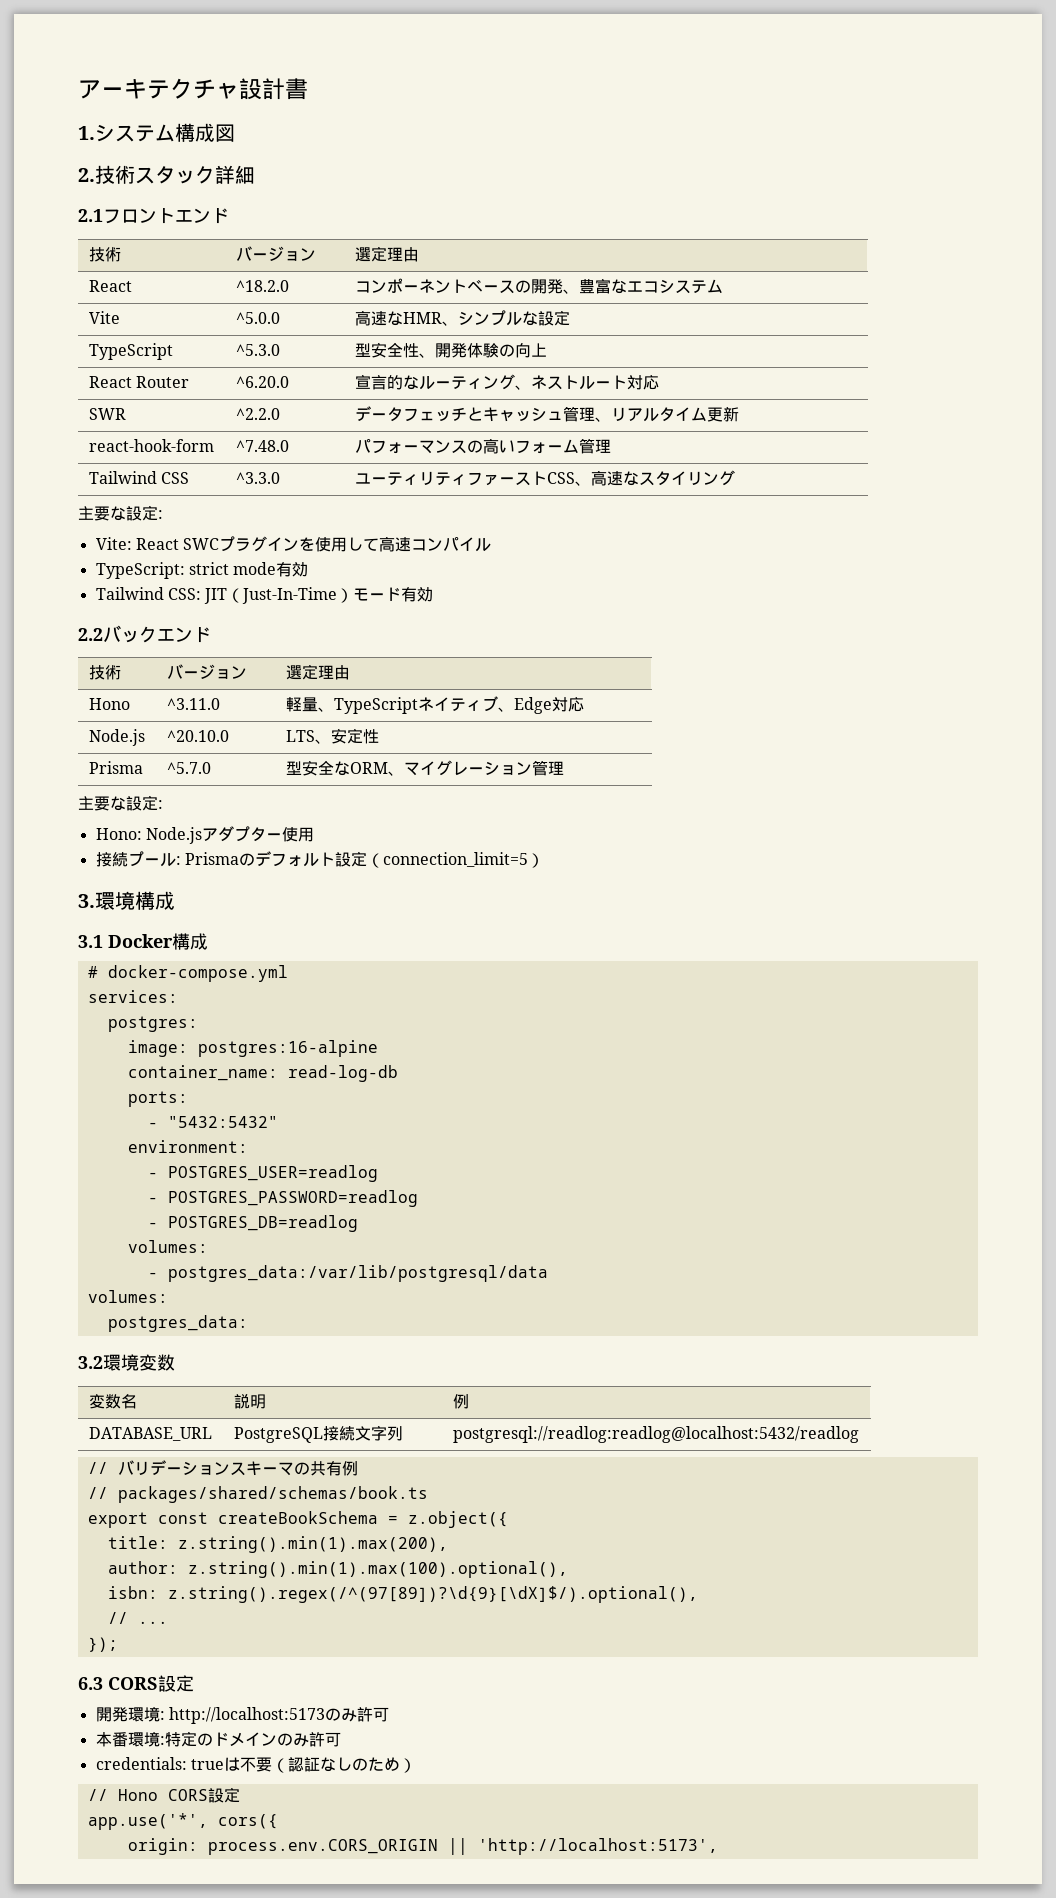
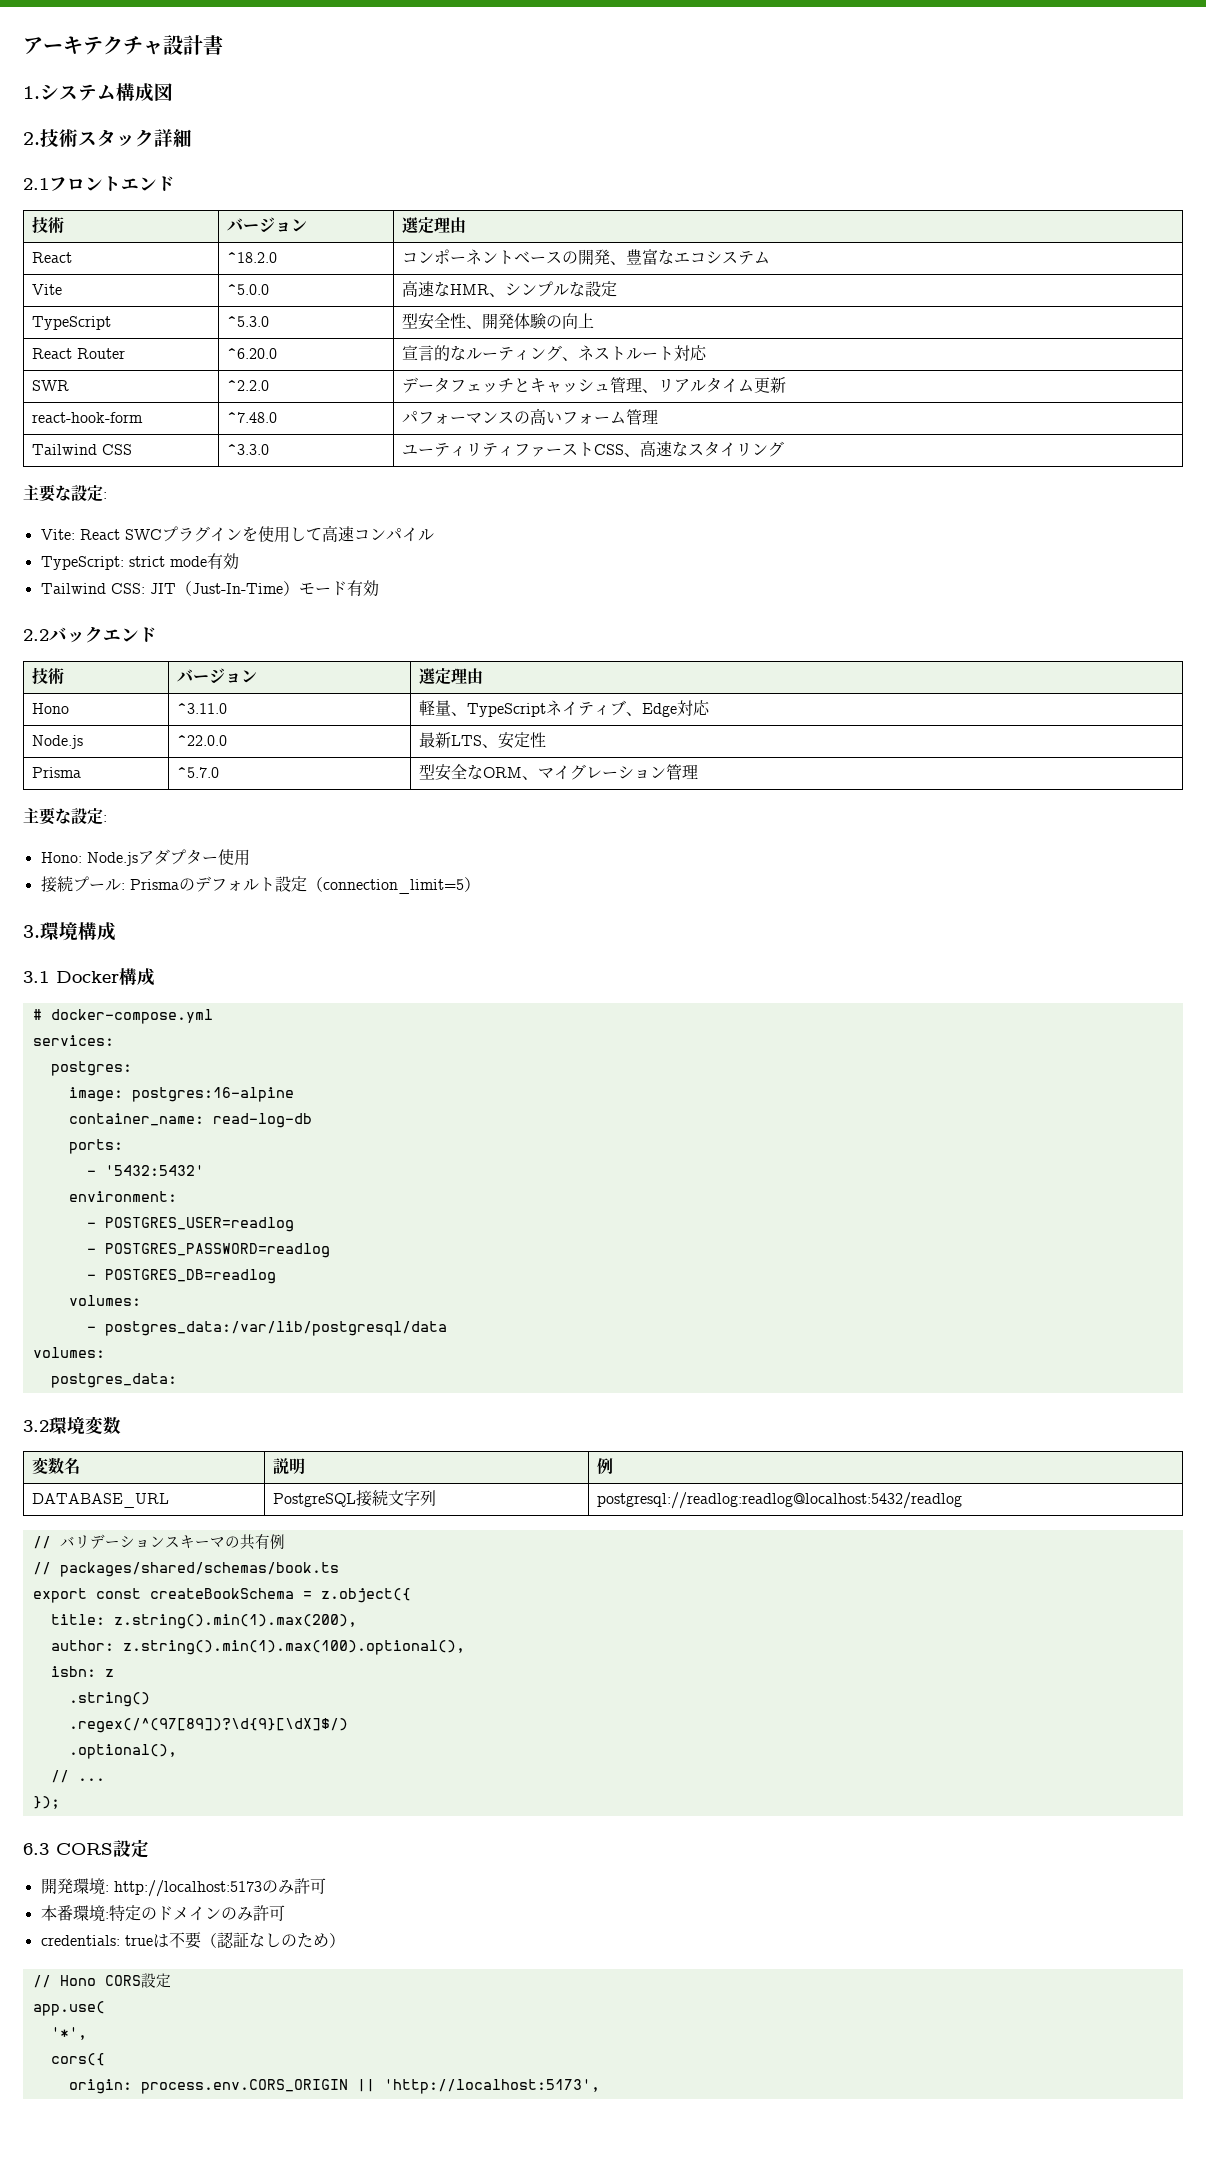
- Node.js | ^20.10.0 | LTS、安定性
+ Node.js | ^22.0.0 | 最新LTS、安定性
- - "5432:5432"
+ - '5432:5432'
- isbn: z.string().regex(/^(97[89])?\d{9}[\dX]$/).optional(),
+ isbn: z
+ .string()
+ .regex(/^(97[89])?\d{9}[\dX]$/)
+ .optional(),
- app.use('*', cors({
+ app.use(
+ '*',
+ cors({

